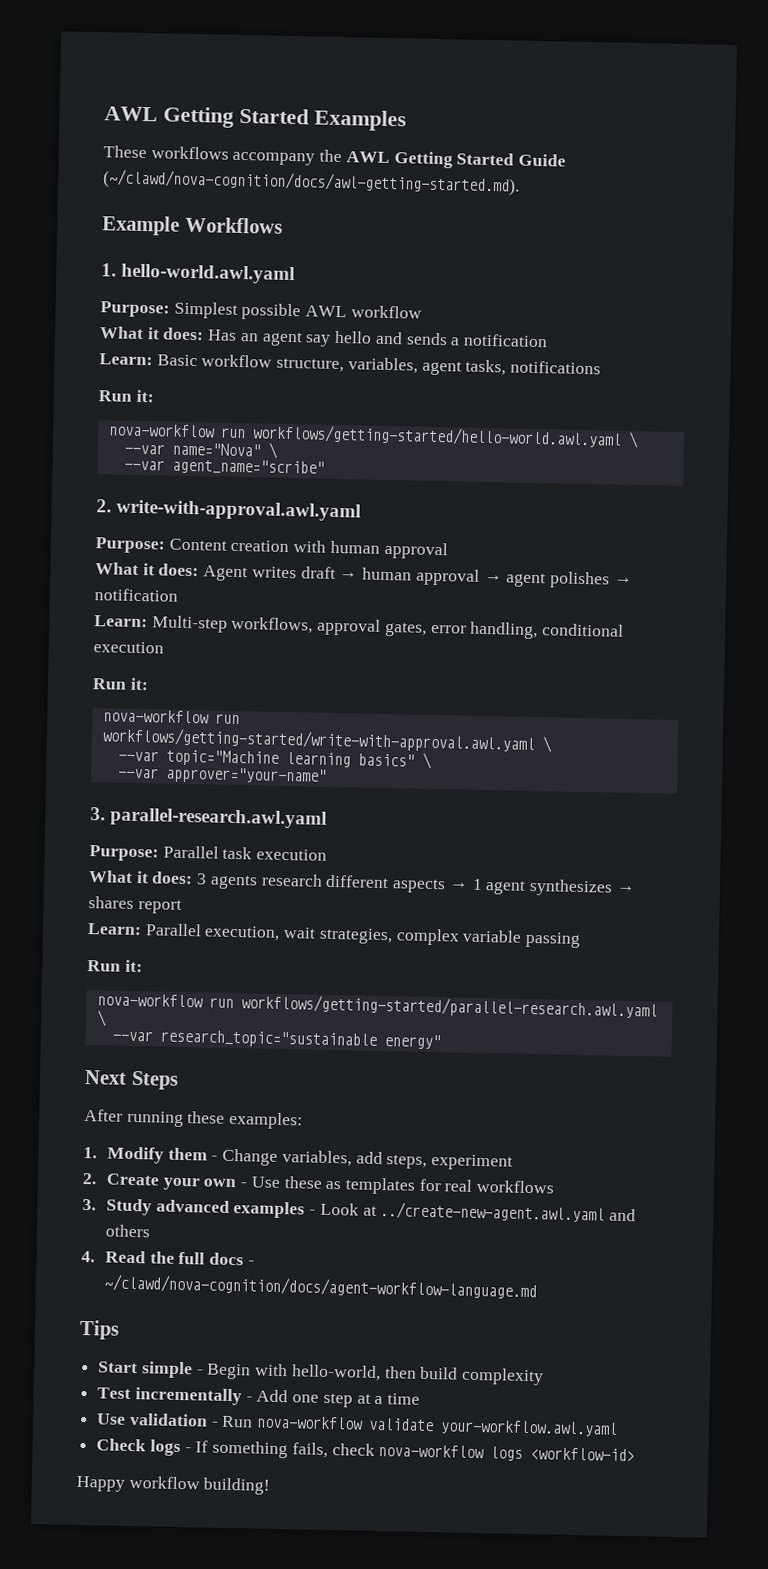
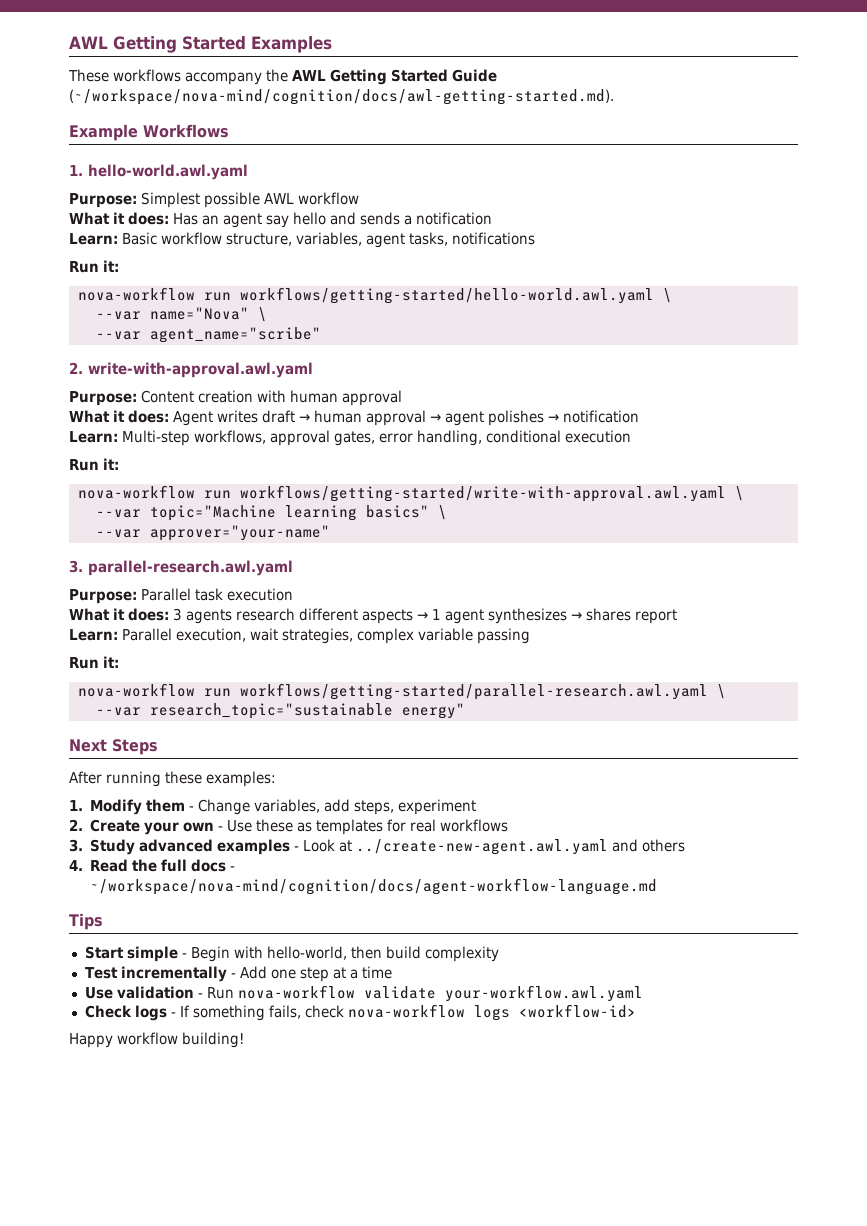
- These workflows accompany the AWL Getting Started Guide (~/clawd/nova-cognition/docs/awl-getting-started.md).
+ These workflows accompany the AWL Getting Started Guide (~/workspace/nova-mind/cognition/docs/awl-getting-started.md).
- 4. Read the full docs - ~/clawd/nova-cognition/docs/agent-workflow-language.md
+ 4. Read the full docs - ~/workspace/nova-mind/cognition/docs/agent-workflow-language.md

